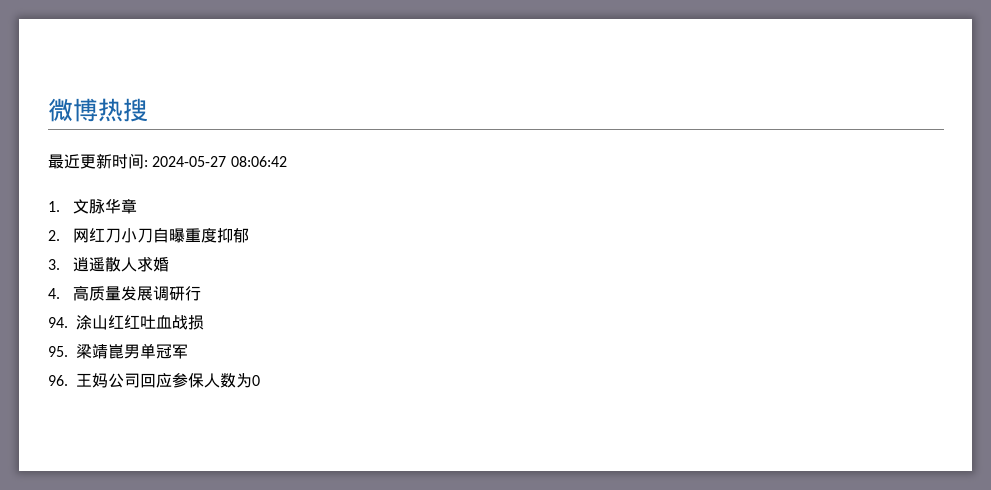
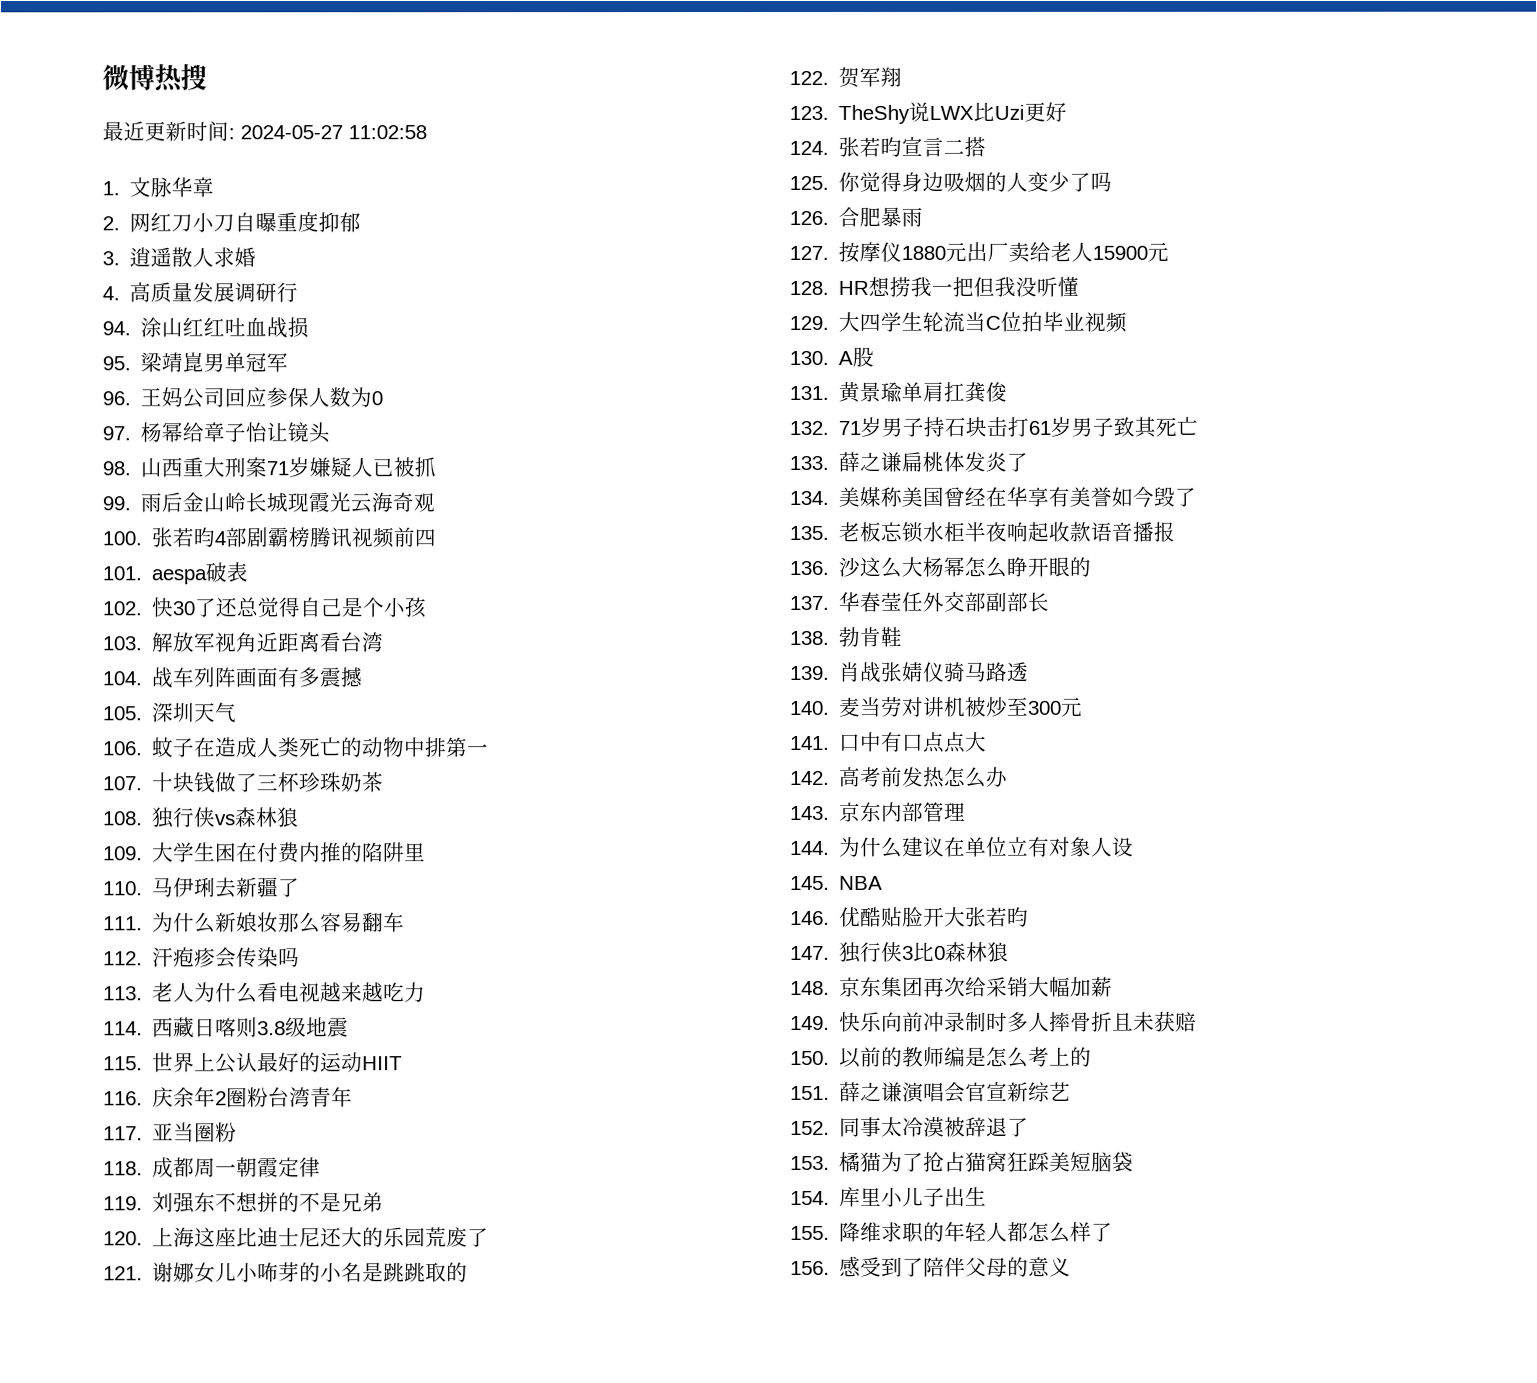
- 最近更新时间: 2024-05-27 08:06:42
+ 最近更新时间: 2024-05-27 11:02:58
+ 97.杨幂给章子怡让镜头
+ 98.山西重大刑案71岁嫌疑人已被抓
+ 99.雨后金山岭长城现霞光云海奇观
+ 100.张若昀4部剧霸榜腾讯视频前四
+ 101. aespa破表
+ 102.快30了还总觉得自己是个小孩
+ 103.解放军视角近距离看台湾
+ 104.战车列阵画面有多震撼
+ 105.深圳天气
+ 106.蚊子在造成人类死亡的动物中排第一
+ 107.十块钱做了三杯珍珠奶茶
+ 108.独行侠vs森林狼
+ 109.大学生困在付费内推的陷阱里
+ 110.马伊琍去新疆了
+ 111.为什么新娘妆那么容易翻车
+ 112.汗疱疹会传染吗
+ 113.老人为什么看电视越来越吃力
+ 114.西藏日喀则3.8级地震
+ 115.世界上公认最好的运动HIIT
+ 116.庆余年2圈粉台湾青年
+ 117.亚当圈粉
+ 118.成都周一朝霞定律
+ 119.刘强东不想拼的不是兄弟
+ 120.上海这座比迪士尼还大的乐园荒废了
+ 121.谢娜女儿小咘芽的小名是跳跳取的
+ 122.贺军翔
+ 123. TheShy说LWX比Uzi更好
+ 124.张若昀宣言二搭
+ 125.你觉得身边吸烟的人变少了吗
+ 126.合肥暴雨
+ 127.按摩仪1880元出厂卖给老人15900元
+ 128. HR想捞我一把但我没听懂
+ 129.大四学生轮流当C位拍毕业视频
+ 130. A股
+ 131.黄景瑜单肩扛龚俊
+ 132. 71岁男子持石块击打61岁男子致其死亡
+ 133.薛之谦扁桃体发炎了
+ 134.美媒称美国曾经在华享有美誉如今毁了
+ 135.老板忘锁水柜半夜响起收款语音播报
+ 136.沙这么大杨幂怎么睁开眼的
+ 137.华春莹任外交部副部长
+ 138.勃肯鞋
+ 139.肖战张婧仪骑马路透
+ 140.麦当劳对讲机被炒至300元
+ 141.口中有口点点大
+ 142.高考前发热怎么办
+ 143.京东内部管理
+ 144.为什么建议在单位立有对象人设
+ 145. NBA
+ 146.优酷贴脸开大张若昀
+ 147.独行侠3比0森林狼
+ 148.京东集团再次给采销大幅加薪
+ 149.快乐向前冲录制时多人摔骨折且未获赔
+ 150.以前的教师编是怎么考上的
+ 151.薛之谦演唱会官宣新综艺
+ 152.同事太冷漠被辞退了
+ 153.橘猫为了抢占猫窝狂踩美短脑袋
+ 154.库里小儿子出生
+ 155.降维求职的年轻人都怎么样了
+ 156.感受到了陪伴父母的意义

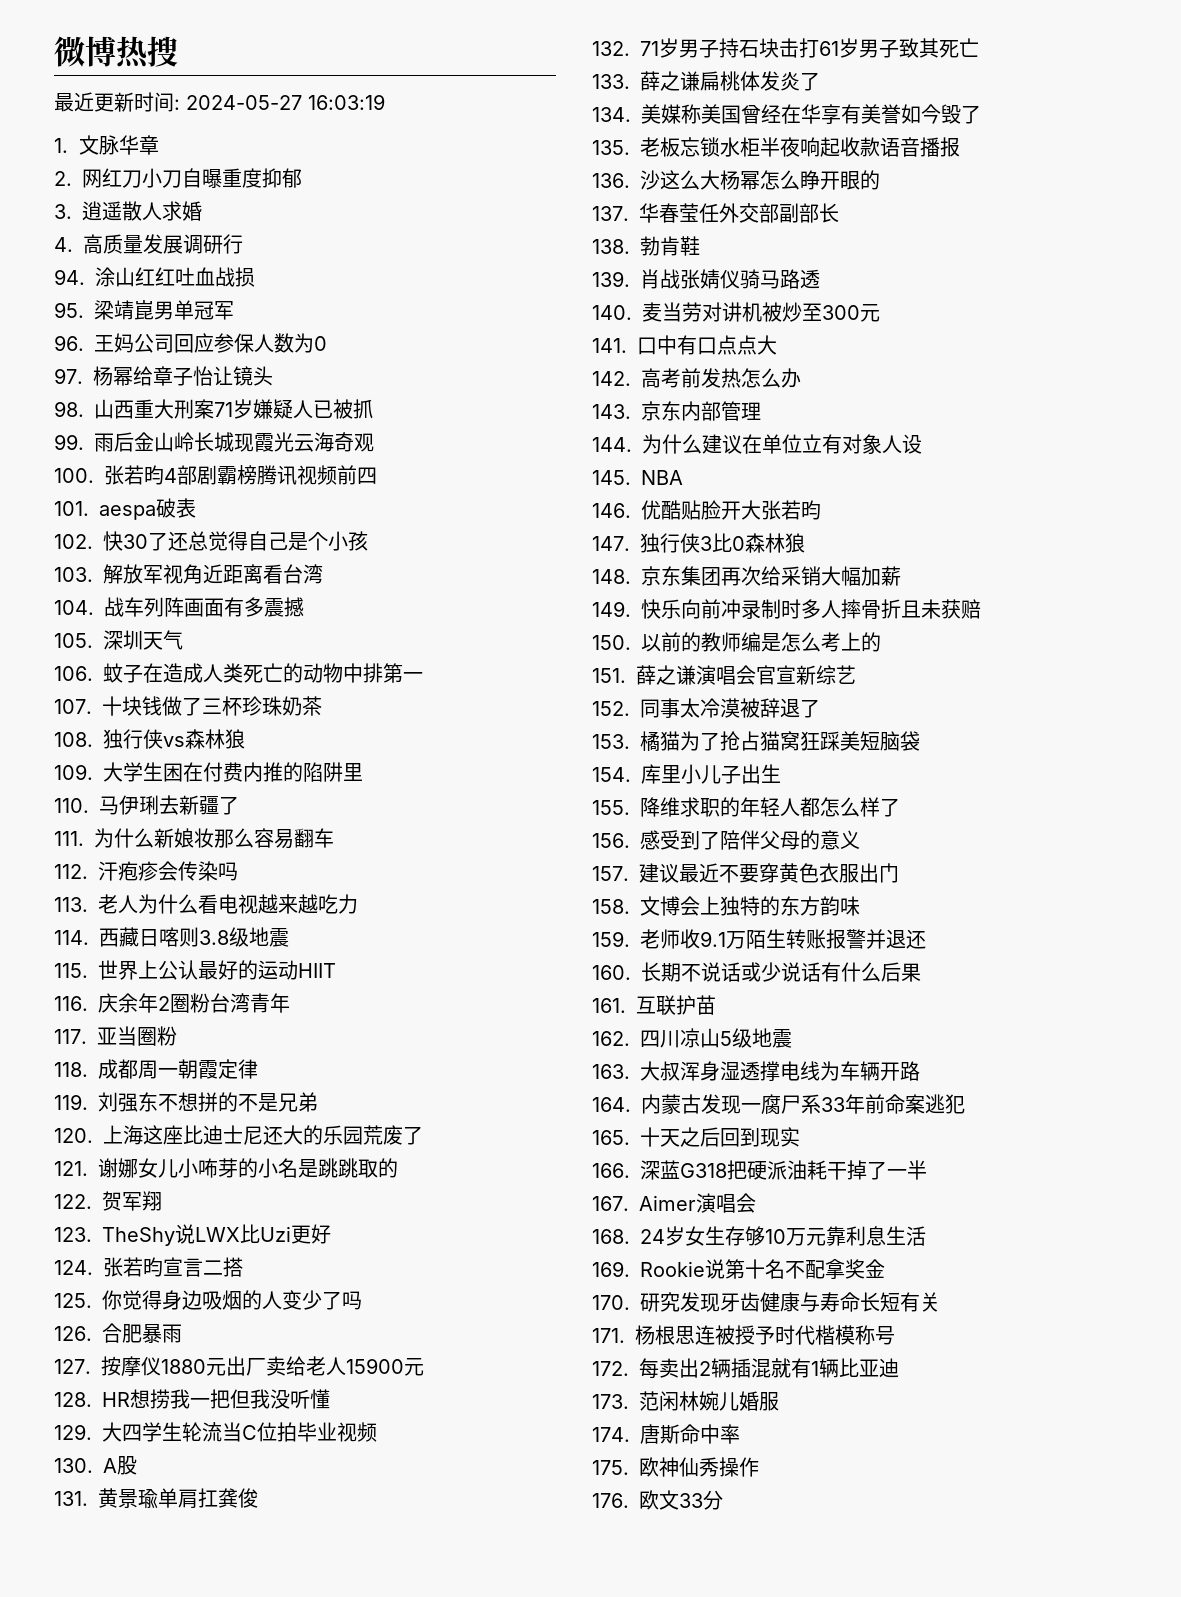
- 最近更新时间: 2024-05-27 11:02:58
+ 最近更新时间: 2024-05-27 16:03:19
+ 157.建议最近不要穿黄色衣服出门
+ 158.文博会上独特的东方韵味
+ 159.老师收9.1万陌生转账报警并退还
+ 160.长期不说话或少说话有什么后果
+ 161.互联护苗
+ 162.四川凉山5级地震
+ 163.大叔浑身湿透撑电线为车辆开路
+ 164.内蒙古发现一腐尸系33年前命案逃犯
+ 165.十天之后回到现实
+ 166.深蓝G318把硬派油耗干掉了一半
+ 167. Aimer演唱会
+ 168. 24岁女生存够10万元靠利息生活
+ 169. Rookie说第十名不配拿奖金
+ 170.研究发现牙齿健康与寿命长短有关
+ 171.杨根思连被授予时代楷模称号
+ 172.每卖出2辆插混就有1辆比亚迪
+ 173.范闲林婉儿婚服
+ 174.唐斯命中率
+ 175.欧神仙秀操作
+ 176.欧文33分

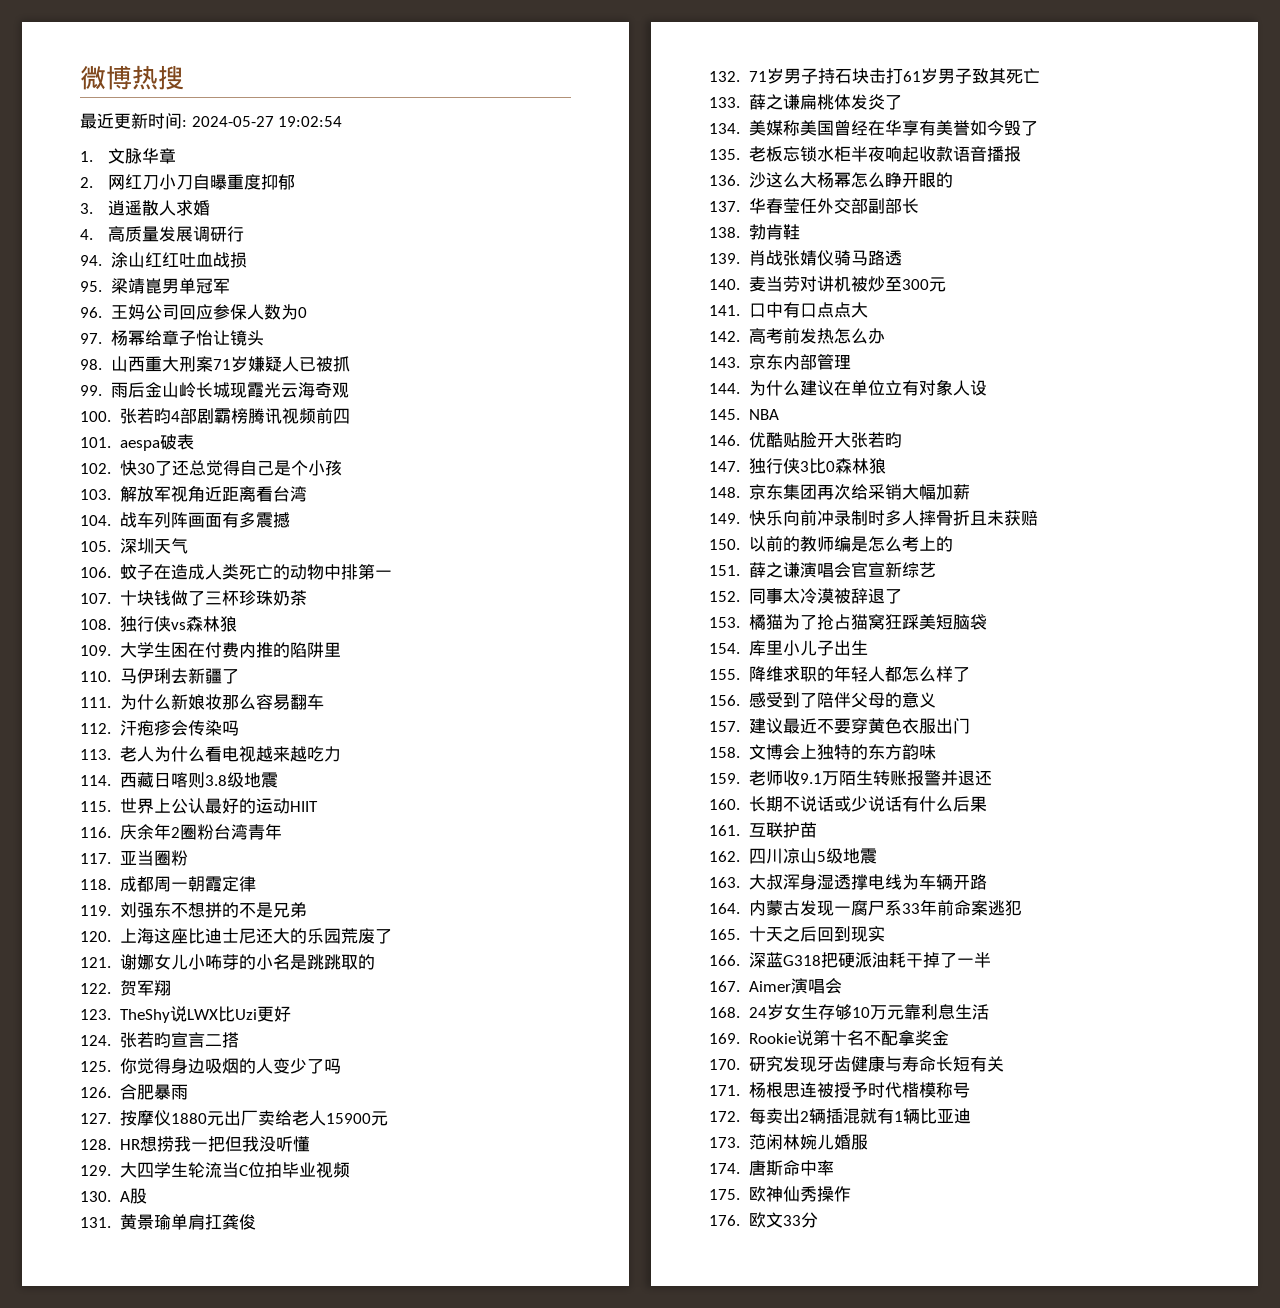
- 最近更新时间: 2024-05-27 16:03:19
+ 最近更新时间: 2024-05-27 19:02:54

